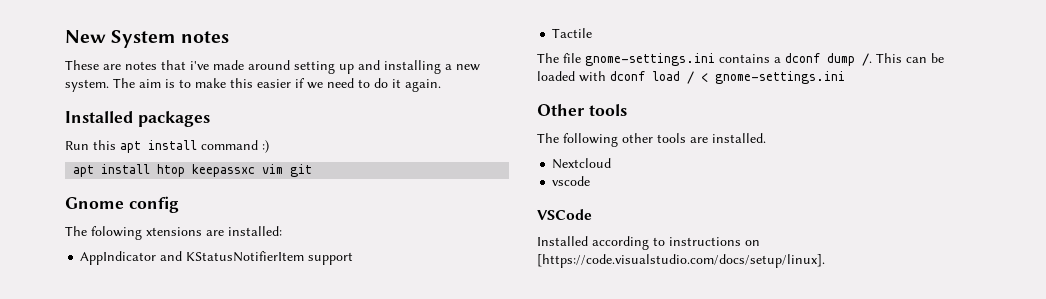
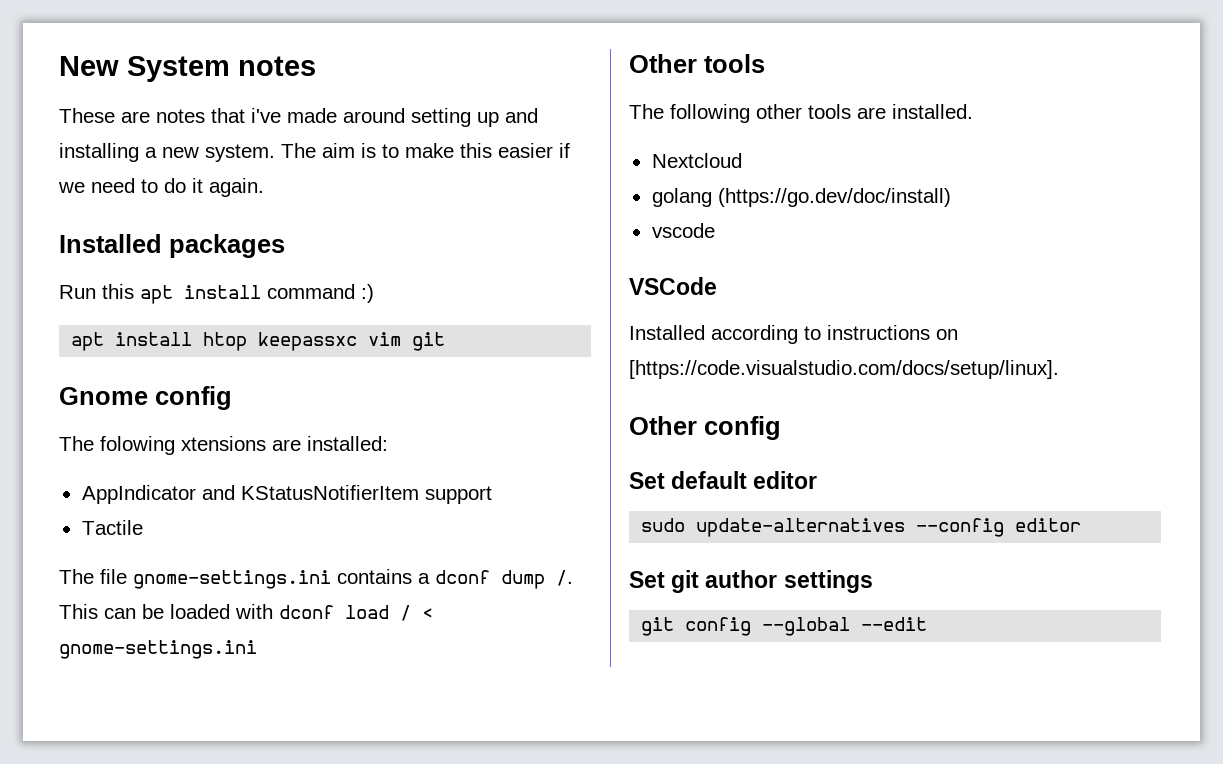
+ golang (https://go.dev/doc/install)
+ Other config
+ Set default editor
+ sudo update-alternatives --config editor
+ Set git author settings
+ git config --global --edit

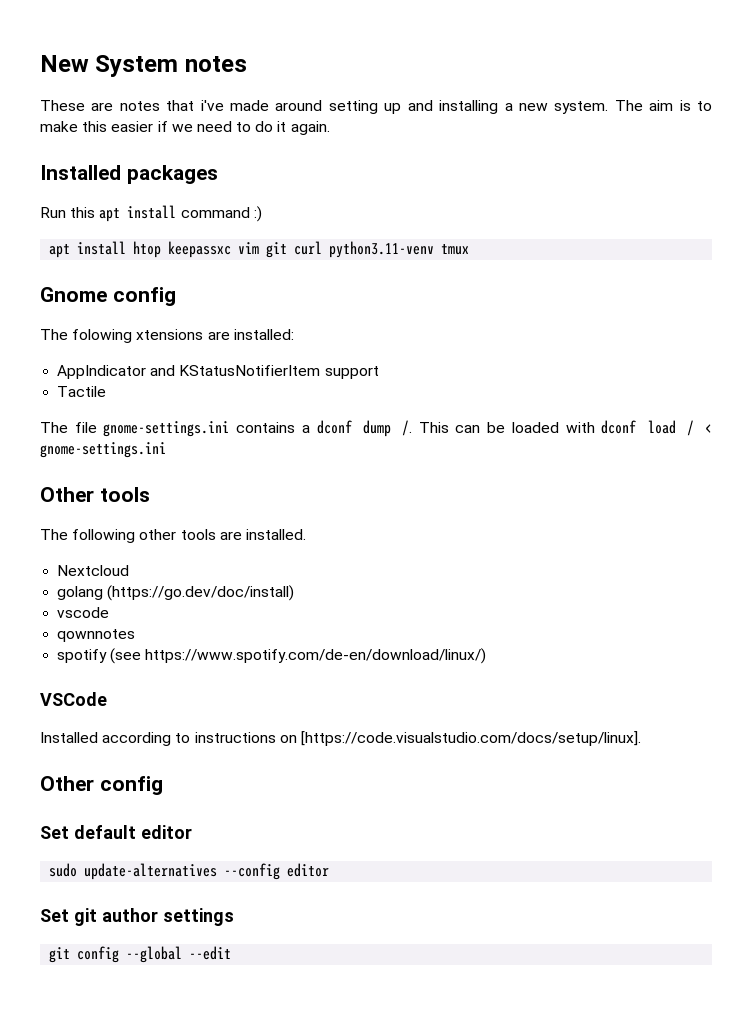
- apt install htop keepassxc vim git
+ apt install htop keepassxc vim git curl python3.11-venv tmux
+ qownnotes
+ spotify (see https://www.spotify.com/de-en/download/linux/)

